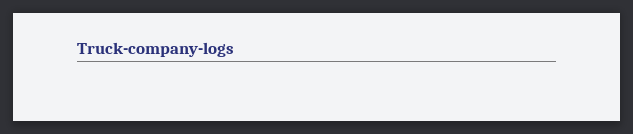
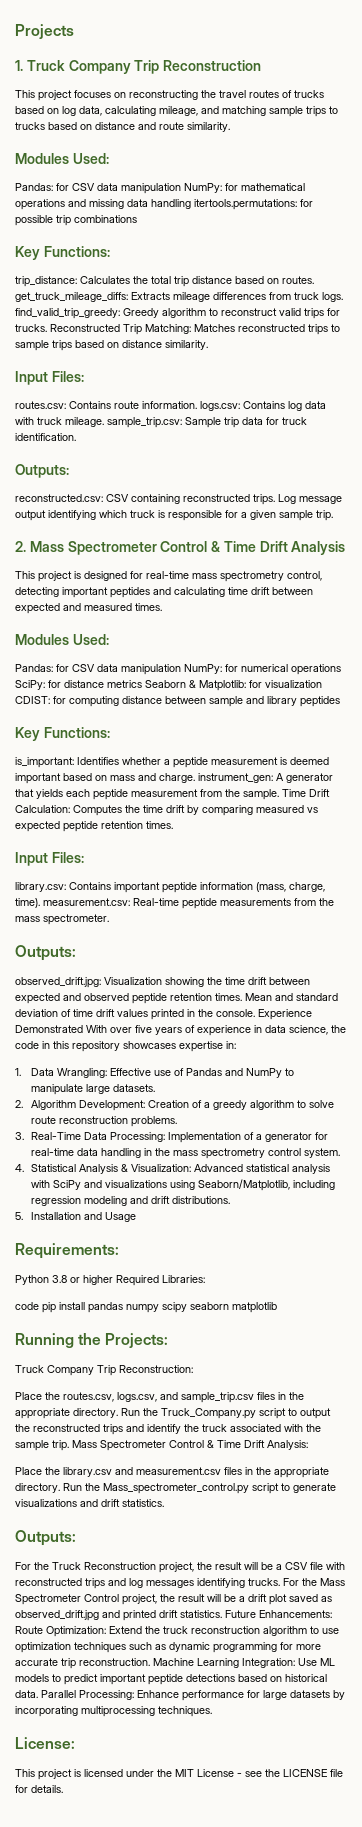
- Truck-company-logs
+ Projects
+ 1. Truck Company Trip Reconstruction
+ This project focuses on reconstructing the travel routes of trucks based on log data, calculating mileage, and matching sample trips to trucks based on distance and route similarity.
+ Modules Used:
+ Pandas: for CSV data manipulation NumPy: for mathematical operations and missing data handling itertools.permutations: for possible trip combinations
+ Key Functions:
+ trip_distance: Calculates the total trip distance based on routes. get_truck_mileage_diffs: Extracts mileage differences from truck logs. find_valid_trip_greedy: Greedy algorithm to reconstruct valid trips for trucks. Reconstructed Trip Matching: Matches reconstructed trips to sample trips based on distance similarity.
+ Input Files:
+ routes.csv: Contains route information. logs.csv: Contains log data with truck mileage. sample_trip.csv: Sample trip data for truck identification.
+ Outputs:
+ reconstructed.csv: CSV containing reconstructed trips. Log message output identifying which truck is responsible for a given sample trip.
+ 2. Mass Spectrometer Control & Time Drift Analysis
+ This project is designed for real-time mass spectrometry control, detecting important peptides and calculating time drift between expected and measured times.
+ Modules Used:
+ Pandas: for CSV data manipulation NumPy: for numerical operations SciPy: for distance metrics Seaborn & Matplotlib: for visualization CDIST: for computing distance between sample and library peptides
+ Key Functions:
+ is_important: Identifies whether a peptide measurement is deemed important based on mass and charge. instrument_gen: A generator that yields each peptide measurement from the sample. Time Drift Calculation: Computes the time drift by comparing measured vs expected peptide retention times.
+ Input Files:
+ library.csv: Contains important peptide information (mass, charge, time). measurement.csv: Real-time peptide measurements from the mass spectrometer.
+ Outputs:
+ observed_drift.jpg: Visualization showing the time drift between expected and observed peptide retention times. Mean and standard deviation of time drift values printed in the console. Experience Demonstrated With over five years of experience in data science, the code in this repository showcases expertise in:
+ 1. Data Wrangling: Effective use of Pandas and NumPy to manipulate large datasets.
+ 2. Algorithm Development: Creation of a greedy algorithm to solve route reconstruction problems.
+ 3. Real-Time Data Processing: Implementation of a generator for real-time data handling in the mass spectrometry control system.
+ 4. Statistical Analysis & Visualization: Advanced statistical analysis with SciPy and visualizations using Seaborn/Matplotlib, including regression modeling and drift distributions.
+ 5. Installation and Usage
+ Requirements:
+ Python 3.8 or higher Required Libraries:
+ code pip install pandas numpy scipy seaborn matplotlib
+ Running the Projects:
+ Truck Company Trip Reconstruction:
+ Place the routes.csv, logs.csv, and sample_trip.csv files in the appropriate directory. Run the Truck_Company.py script to output the reconstructed trips and identify the truck associated with the sample trip. Mass Spectrometer Control & Time Drift Analysis:
+ Place the library.csv and measurement.csv files in the appropriate directory. Run the Mass_spectrometer_control.py script to generate visualizations and drift statistics.
+ Outputs:
+ For the Truck Reconstruction project, the result will be a CSV file with reconstructed trips and log messages identifying trucks. For the Mass Spectrometer Control project, the result will be a drift plot saved as observed_drift.jpg and printed drift statistics. Future Enhancements: Route Optimization: Extend the truck reconstruction algorithm to use optimization techniques such as dynamic programming for more accurate trip reconstruction. Machine Learning Integration: Use ML models to predict important peptide detections based on historical data. Parallel Processing: Enhance performance for large datasets by incorporating multiprocessing techniques.
+ License:
+ This project is licensed under the MIT License - see the LICENSE file for details.

